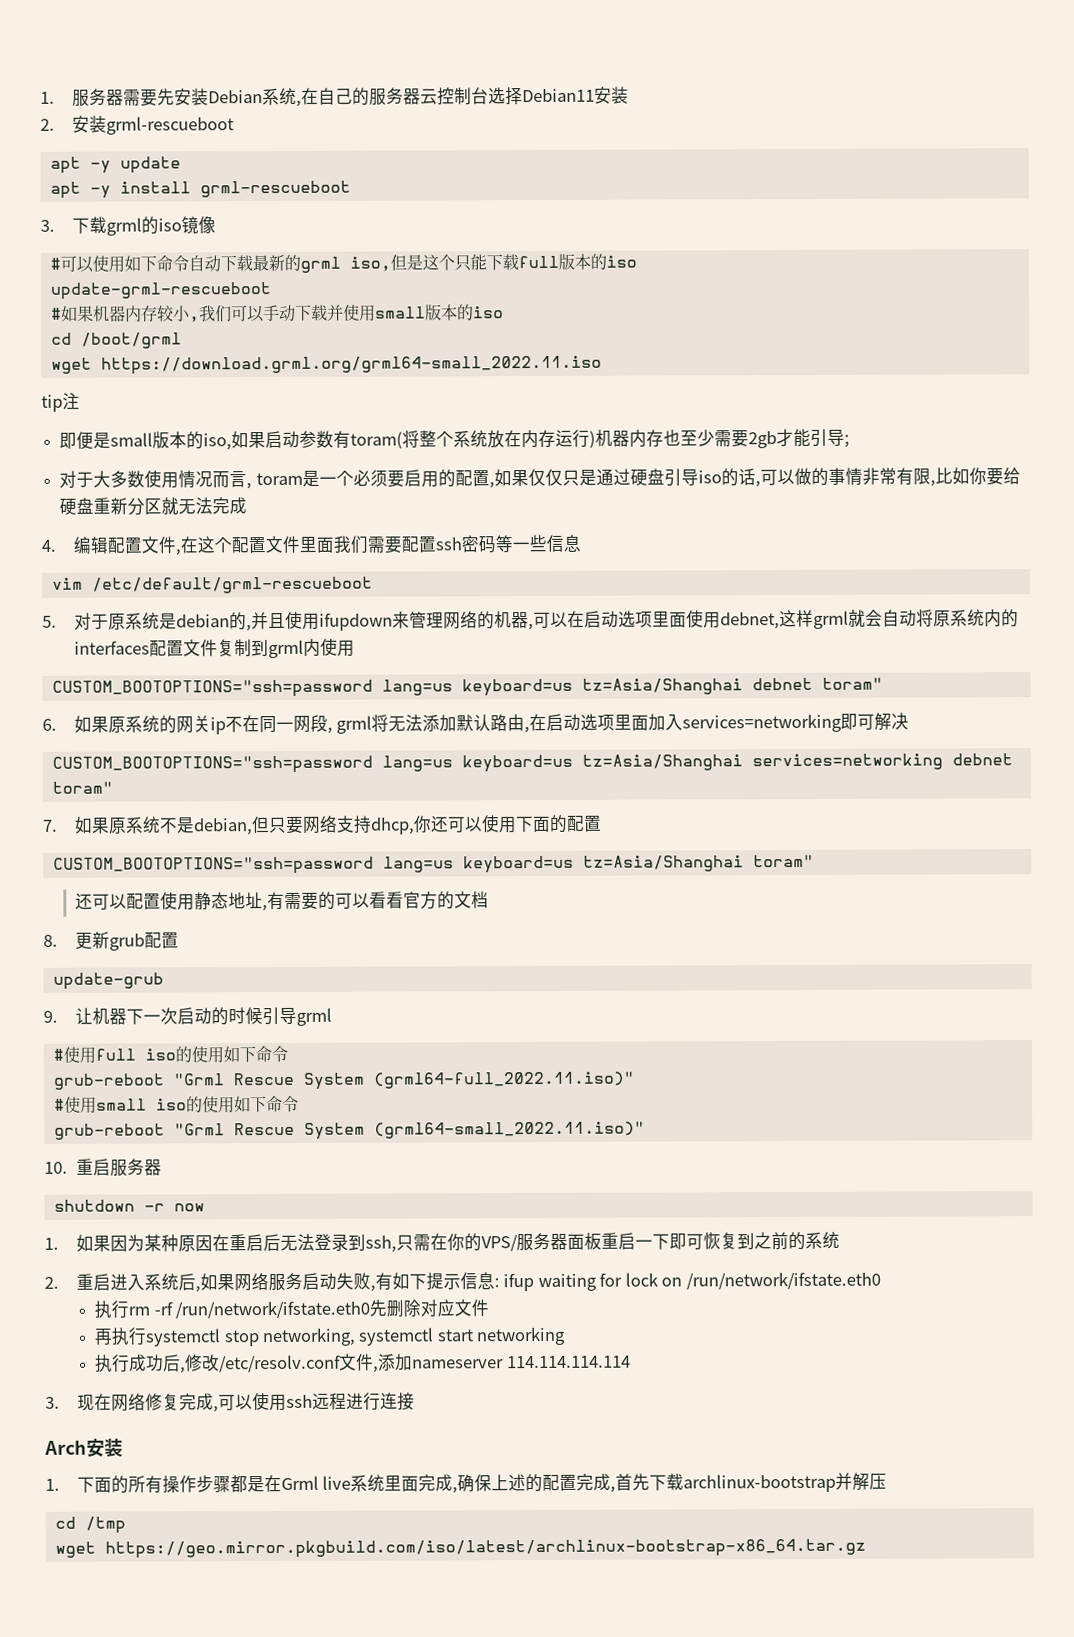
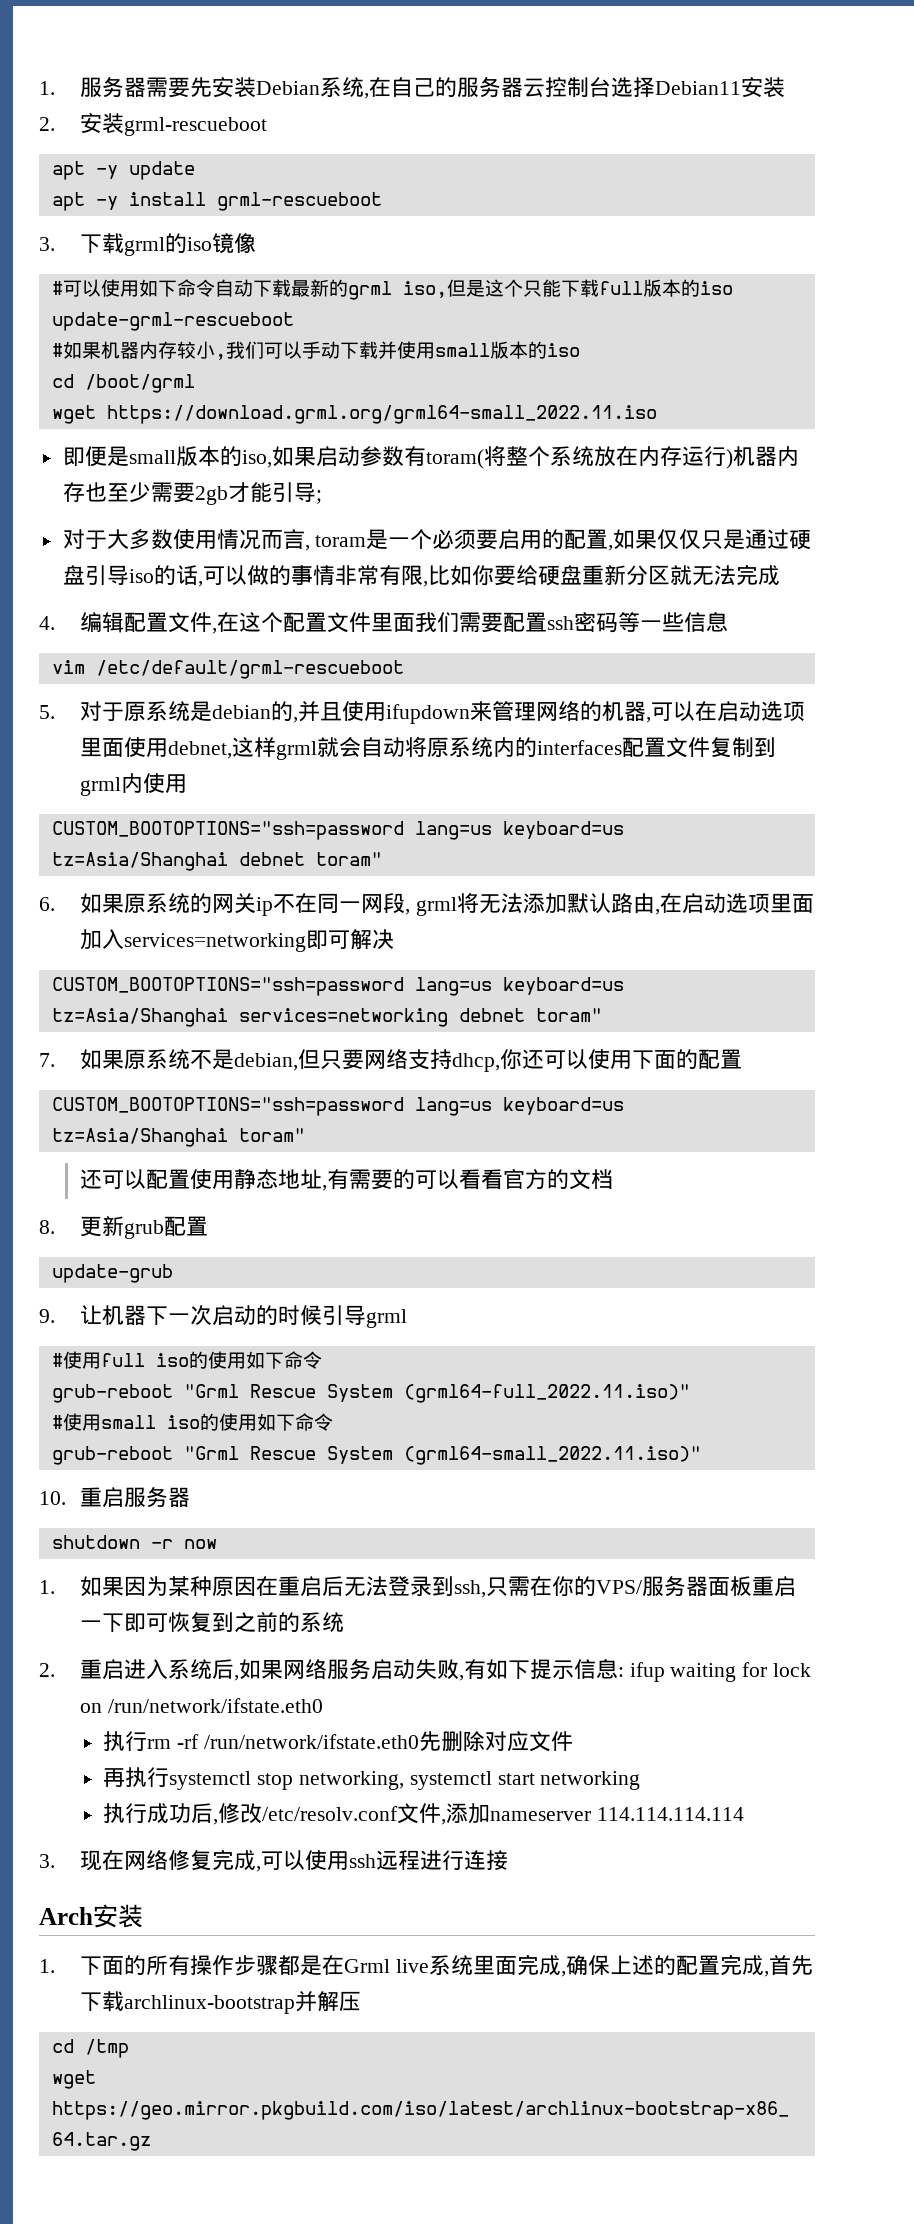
- tip注

